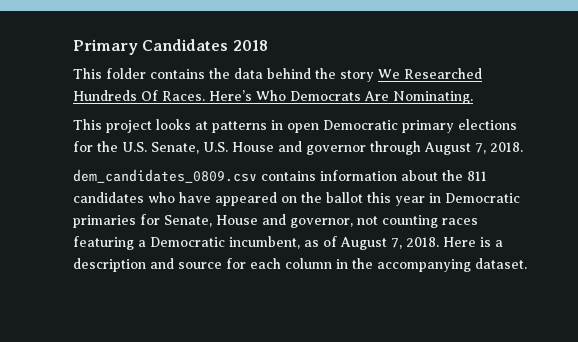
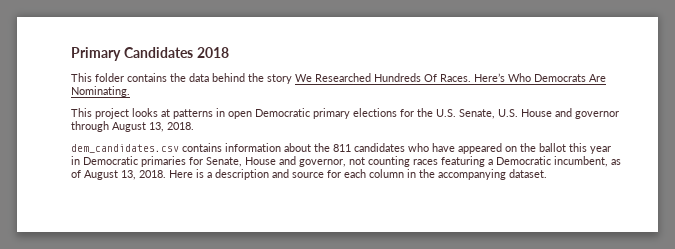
- This project looks at patterns in open Democratic primary elections for the U.S. Senate, U.S. House and governor through August 7, 2018.
+ This project looks at patterns in open Democratic primary elections for the U.S. Senate, U.S. House and governor through August 13, 2018.
- dem_candidates_0809.csv contains information about the 811 candidates who have appeared on the ballot this year in Democratic primaries for Senate, House and governor, not counting races featuring a Democratic incumbent, as of August 7, 2018.
+ dem_candidates.csv contains information about the 811 candidates who have appeared on the ballot this year in Democratic primaries for Senate, House and governor, not counting races featuring a Democratic incumbent, as of August 13, 2018.

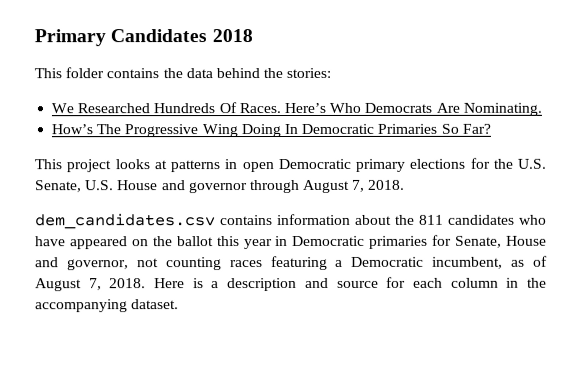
- This folder contains the data behind the story We Researched Hundreds Of Races.
+ This folder contains the data behind the stories:
+ We Researched Hundreds Of Races.
+ How’s The Progressive Wing Doing In Democratic Primaries So Far?
- This project looks at patterns in open Democratic primary elections for the U.S. Senate, U.S. House and governor through August 13, 2018.
+ This project looks at patterns in open Democratic primary elections for the U.S. Senate, U.S. House and governor through August 7, 2018.
- dem_candidates.csv contains information about the 811 candidates who have appeared on the ballot this year in Democratic primaries for Senate, House and governor, not counting races featuring a Democratic incumbent, as of August 13, 2018.
+ dem_candidates.csv contains information about the 811 candidates who have appeared on the ballot this year in Democratic primaries for Senate, House and governor, not counting races featuring a Democratic incumbent, as of August 7, 2018.

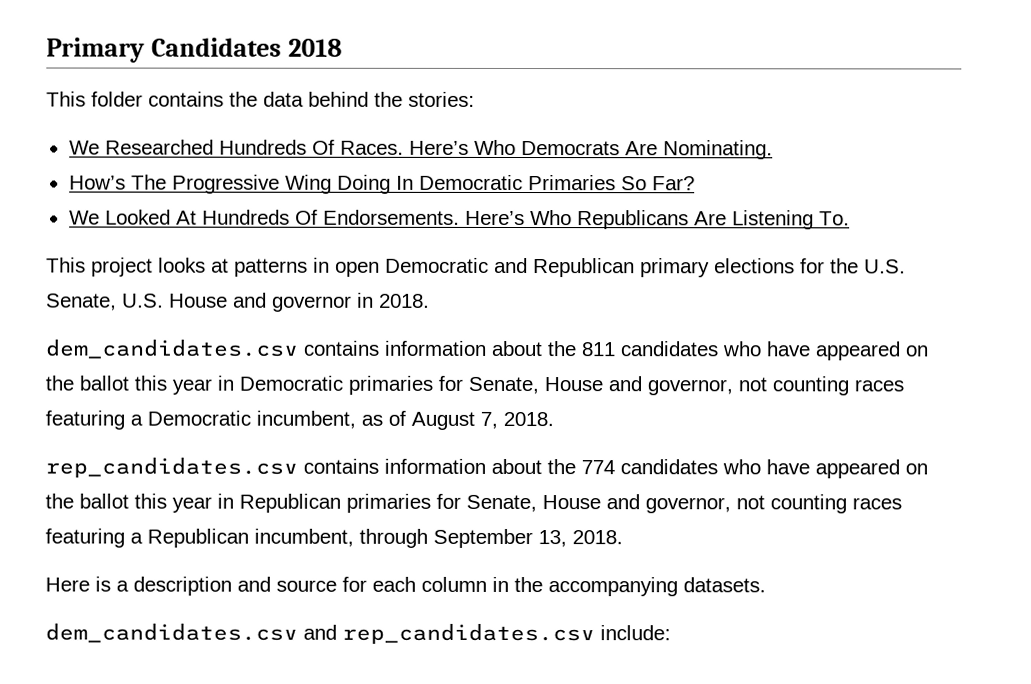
+ We Looked At Hundreds Of Endorsements. Here’s Who Republicans Are Listening To.
- This project looks at patterns in open Democratic primary elections for the U.S. Senate, U.S. House and governor through August 7, 2018.
+ This project looks at patterns in open Democratic and Republican primary elections for the U.S. Senate, U.S. House and governor in 2018.
- dem_candidates.csv contains information about the 811 candidates who have appeared on the ballot this year in Democratic primaries for Senate, House and governor, not counting races featuring a Democratic incumbent, as of August 7, 2018. Here is a description and source for each column in the accompanying dataset.
+ dem_candidates.csv contains information about the 811 candidates who have appeared on the ballot this year in Democratic primaries for Senate, House and governor, not counting races featuring a Democratic incumbent, as of August 7, 2018.
+ rep_candidates.csv contains information about the 774 candidates who have appeared on the ballot this year in Republican primaries for Senate, House and governor, not counting races featuring a Republican incumbent, through September 13, 2018.
+ Here is a description and source for each column in the accompanying datasets.
+ dem_candidates.csv and rep_candidates.csv include:

